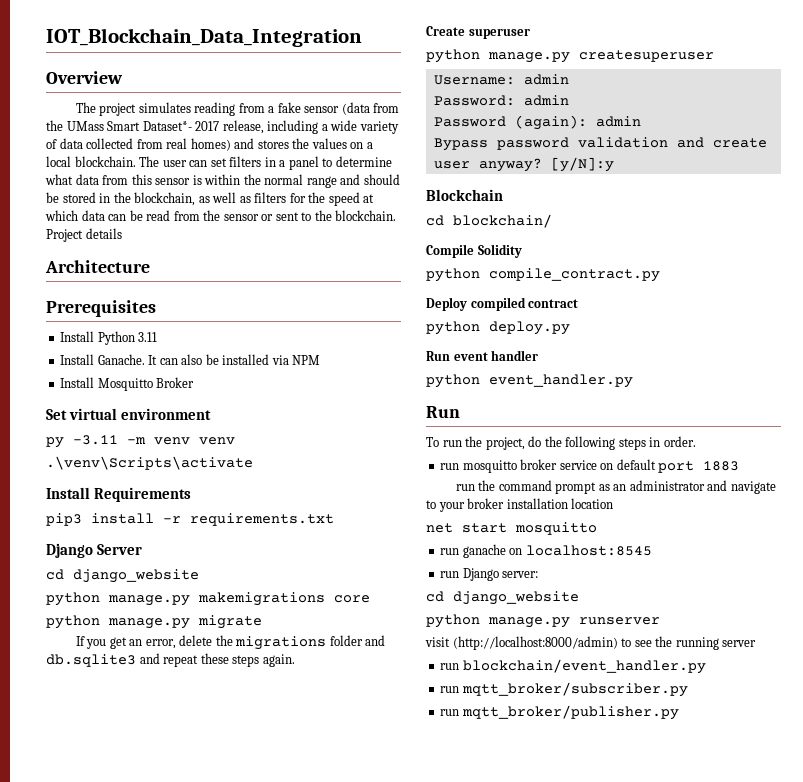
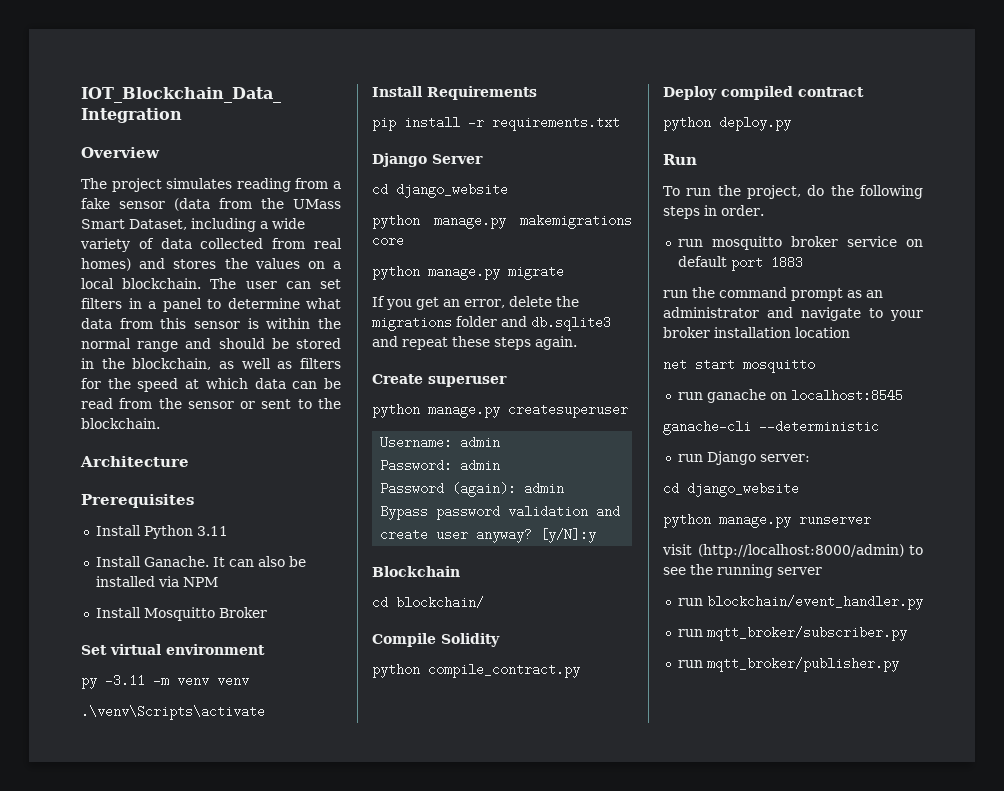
- The project simulates reading from a fake sensor (data from the UMass Smart Dataset*- 2017 release, including a wide variety of data collected from real homes) and stores the values on a local blockchain.
+ The project simulates reading from a fake sensor (data from the UMass Smart Dataset, including a wide variety of data collected from real homes) and stores the values on a local blockchain.
- Project details
- pip3 install -r requirements.txt
+ pip install -r requirements.txt
- Run event handler
- python event_handler.py
+ ganache-cli --deterministic

